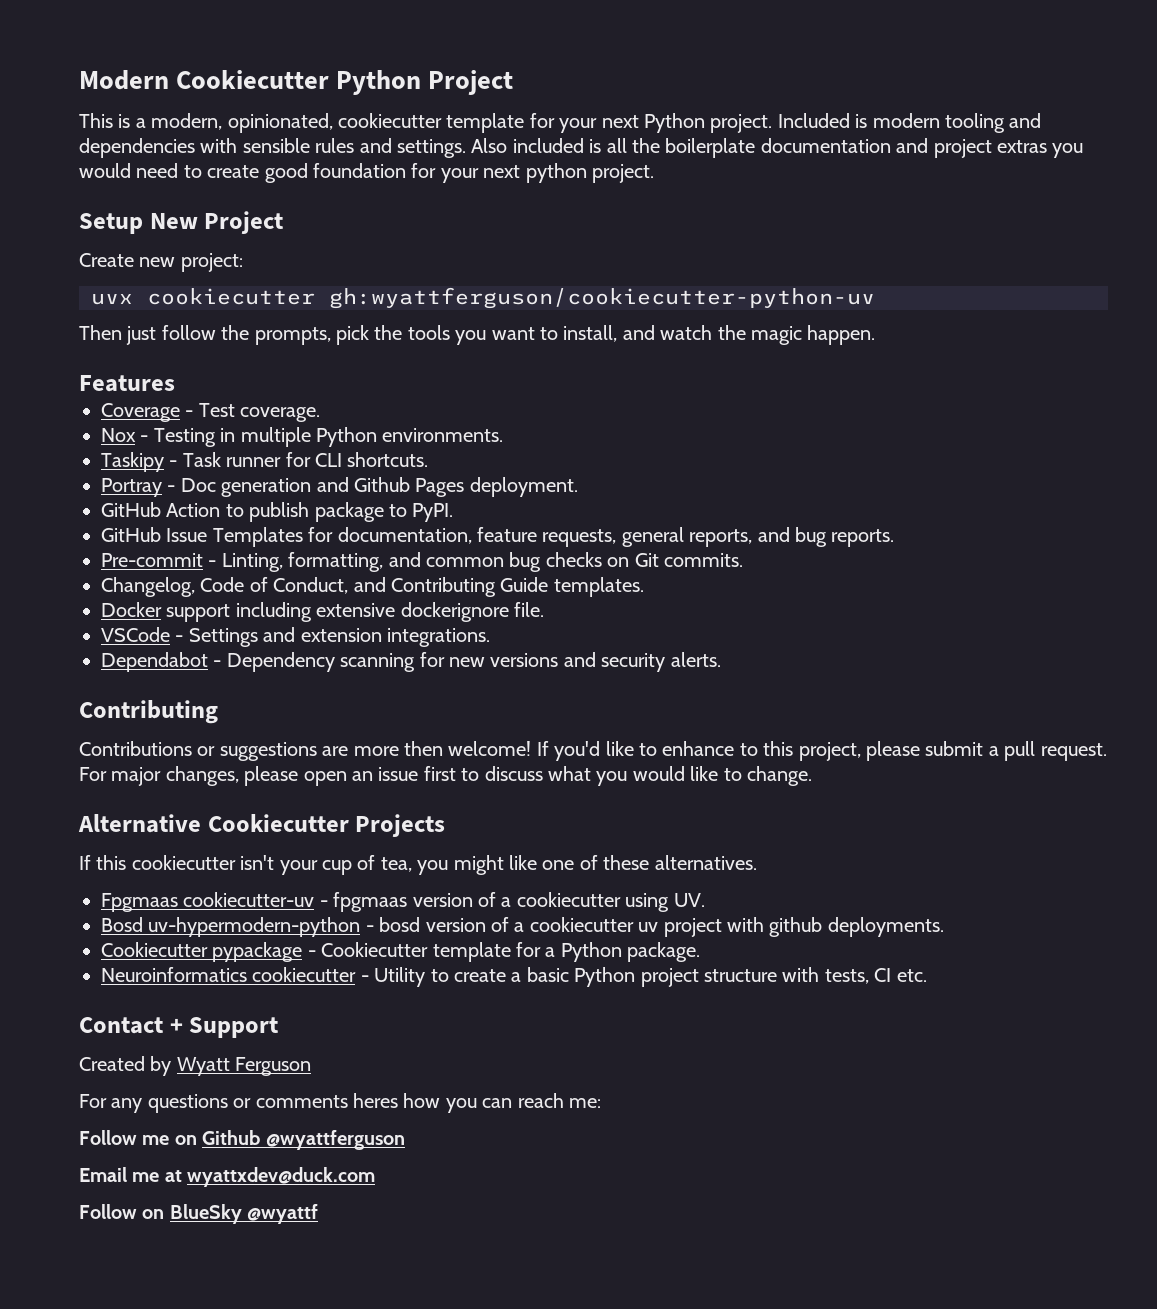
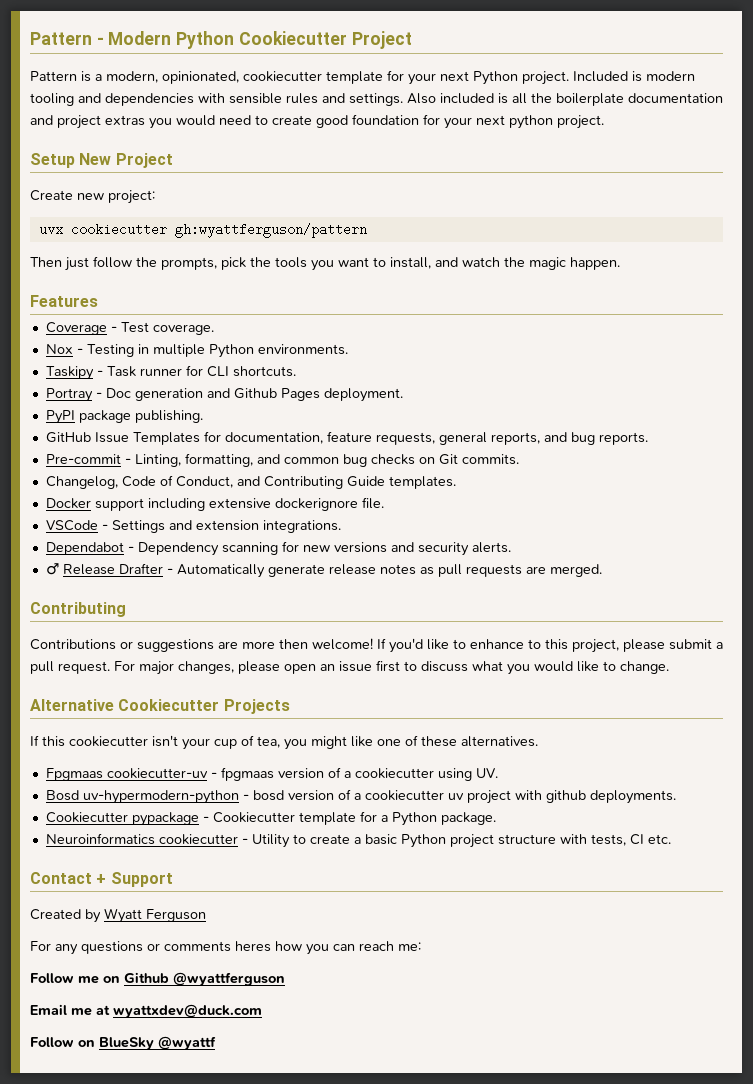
- Modern Cookiecutter Python Project
- This is a modern, opinionated, cookiecutter template for your next Python project.
+ Pattern - Modern Python Cookiecutter Project
+ Pattern is a modern, opinionated, cookiecutter template for your next Python project.
- uvx cookiecutter gh:wyattferguson/cookiecutter-python-uv
+ uvx cookiecutter gh:wyattferguson/pattern
- GitHub Action to publish package to PyPI.
+ PyPI package publishing.
+ ♂ Release Drafter - Automatically generate release notes as pull requests are merged.

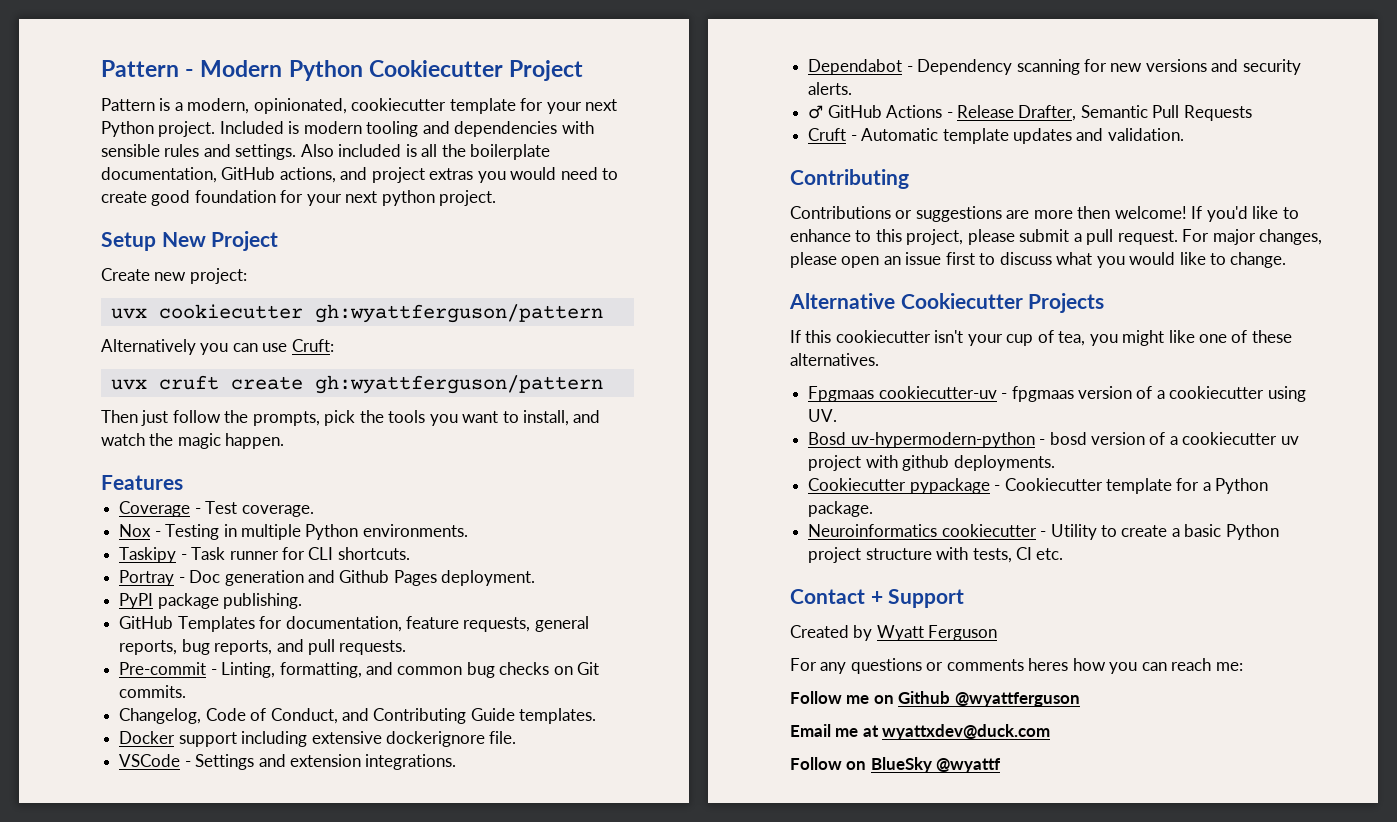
- Also included is all the boilerplate documentation and project extras you would need to create good foundation for your next python project.
+ Also included is all the boilerplate documentation, GitHub actions, and project extras you would need to create good foundation for your next python project.
+ Alternatively you can use Cruft:
+ uvx cruft create gh:wyattferguson/pattern
- GitHub Issue Templates for documentation, feature requests, general reports, and bug reports.
+ GitHub Templates for documentation, feature requests, general reports, bug reports, and pull requests.
- ♂ Release Drafter - Automatically generate release notes as pull requests are merged.
+ ♂ GitHub Actions - Release Drafter, Semantic Pull Requests
+ Cruft - Automatic template updates and validation.

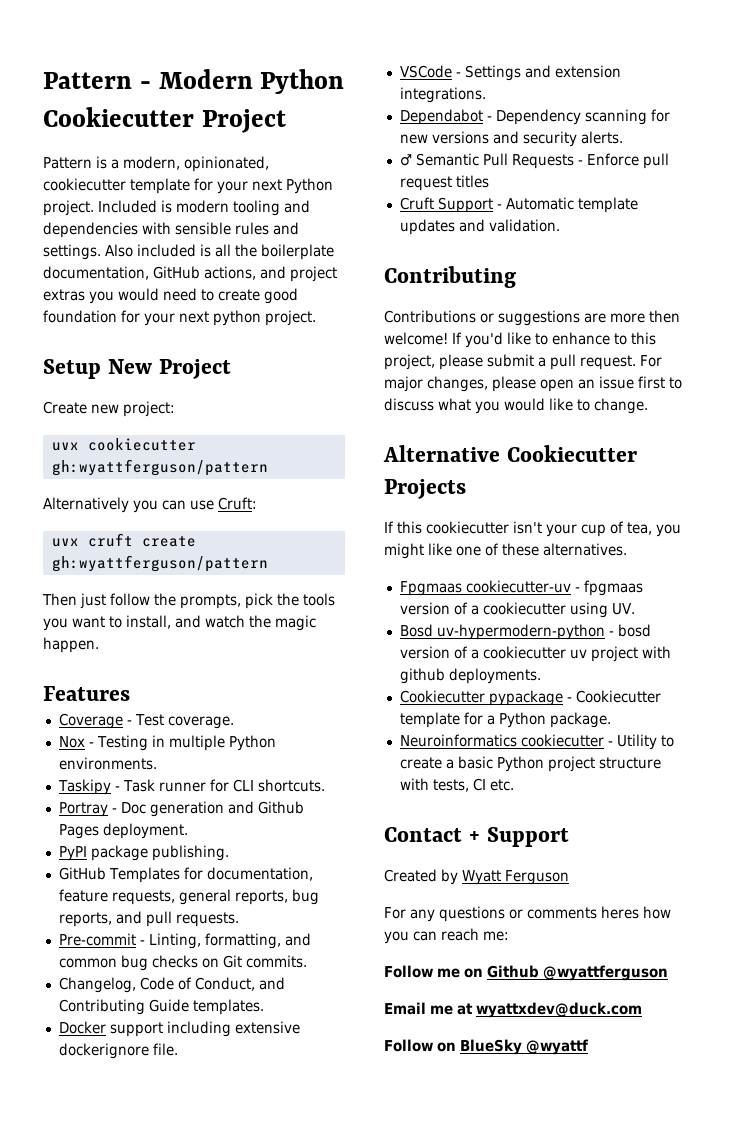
- ♂ GitHub Actions - Release Drafter, Semantic Pull Requests
+ ♂ Semantic Pull Requests - Enforce pull request titles
- Cruft - Automatic template updates and validation.
+ Cruft Support - Automatic template updates and validation.

